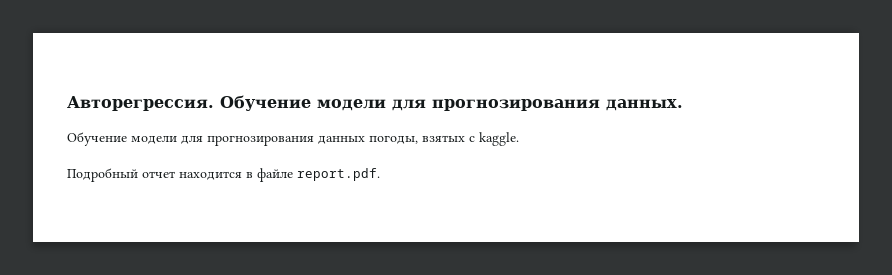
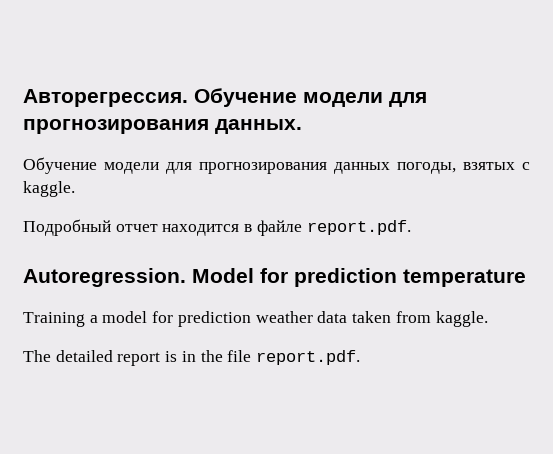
+ Autoregression. Model for prediction temperature
+ Training a model for prediction weather data taken from kaggle.
+ The detailed report is in the file report.pdf.

